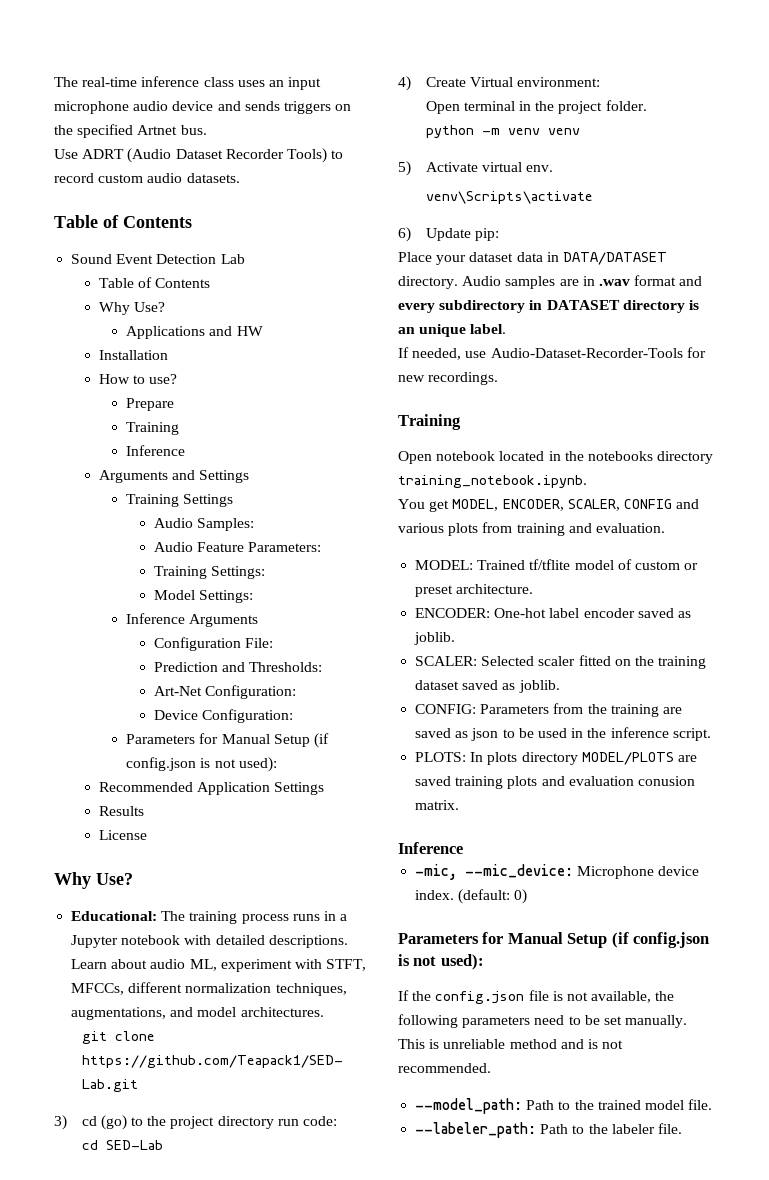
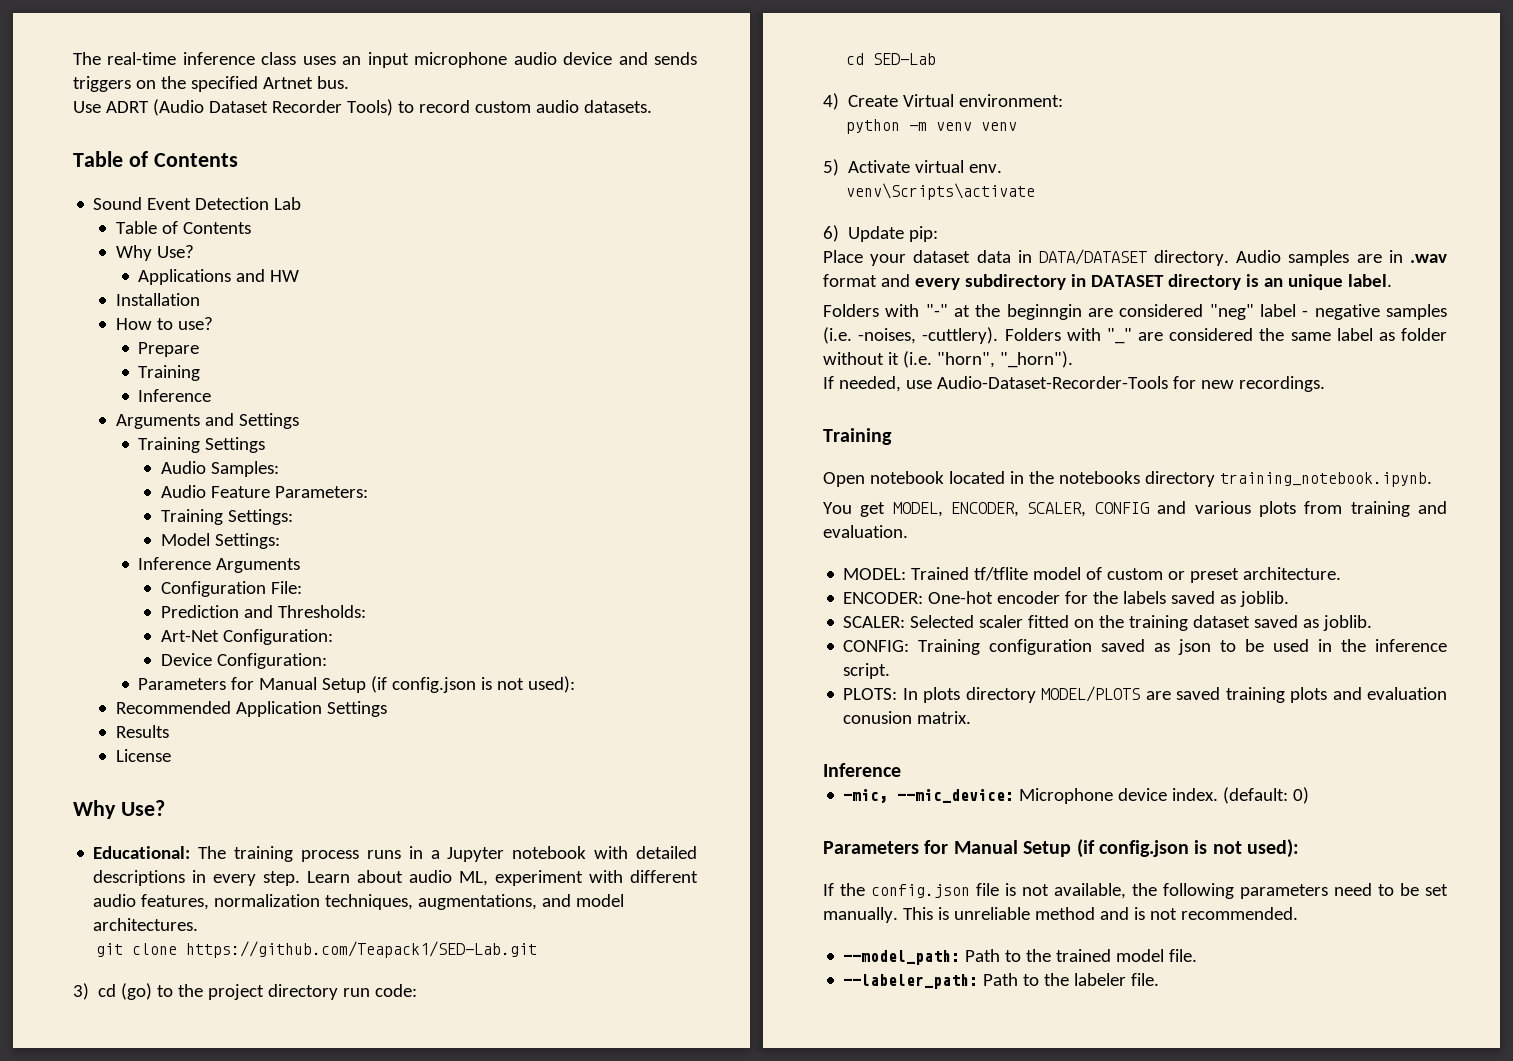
- Educational: The training process runs in a Jupyter notebook with detailed descriptions.
+ Educational: The training process runs in a Jupyter notebook with detailed descriptions in every step.
- Learn about audio ML, experiment with STFT, MFCCs, different normalization techniques, augmentations, and model architectures.
+ Learn about audio ML, experiment with different audio features, normalization techniques, augmentations, and model architectures.
- Open terminal in the project folder.
+ Folders with "-" at the beginngin are considered "neg" label - negative samples (i.e. -noises, -cuttlery). Folders with "_" are considered the same label as folder without it (i.e. "horn", "_horn").
- ENCODER: One-hot label encoder saved as joblib.
+ ENCODER: One-hot encoder for the labels saved as joblib.
- CONFIG: Parameters from the training are saved as json to be used in the inference script.
+ CONFIG: Training configuration saved as json to be used in the inference script.

